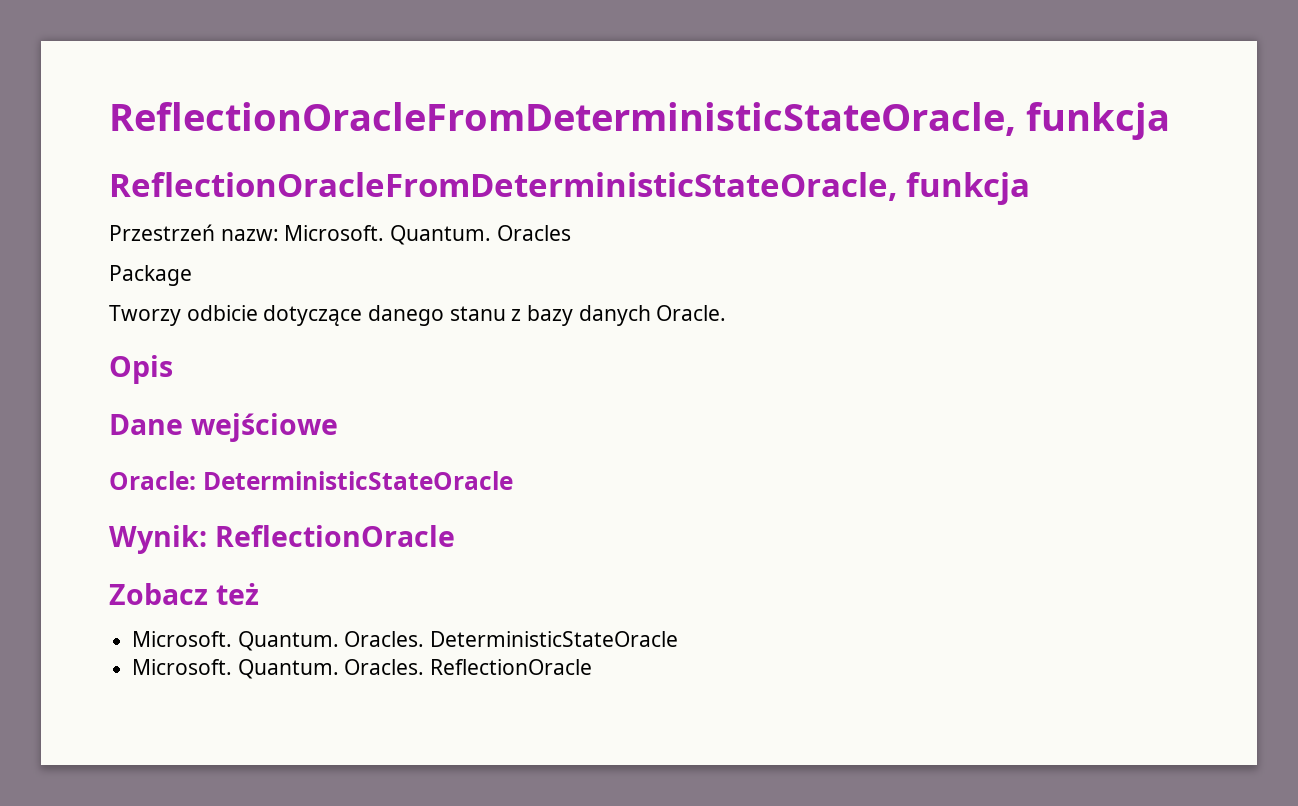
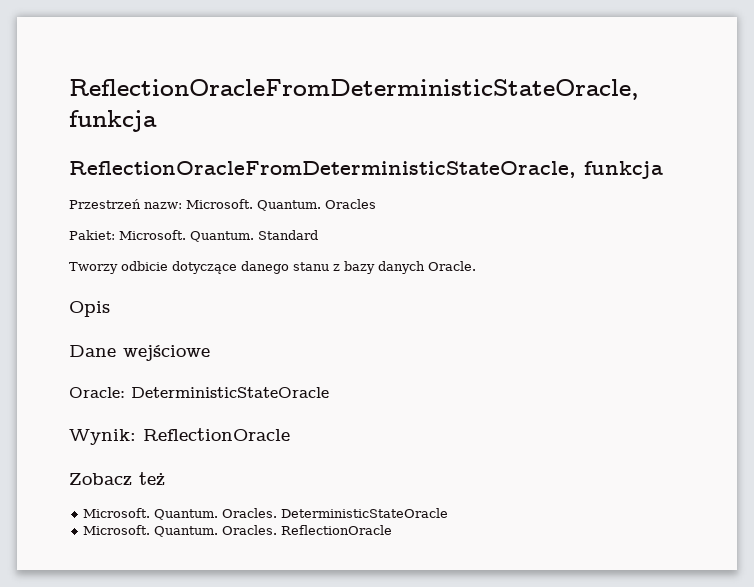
- Package
+ Pakiet: Microsoft. Quantum. Standard

